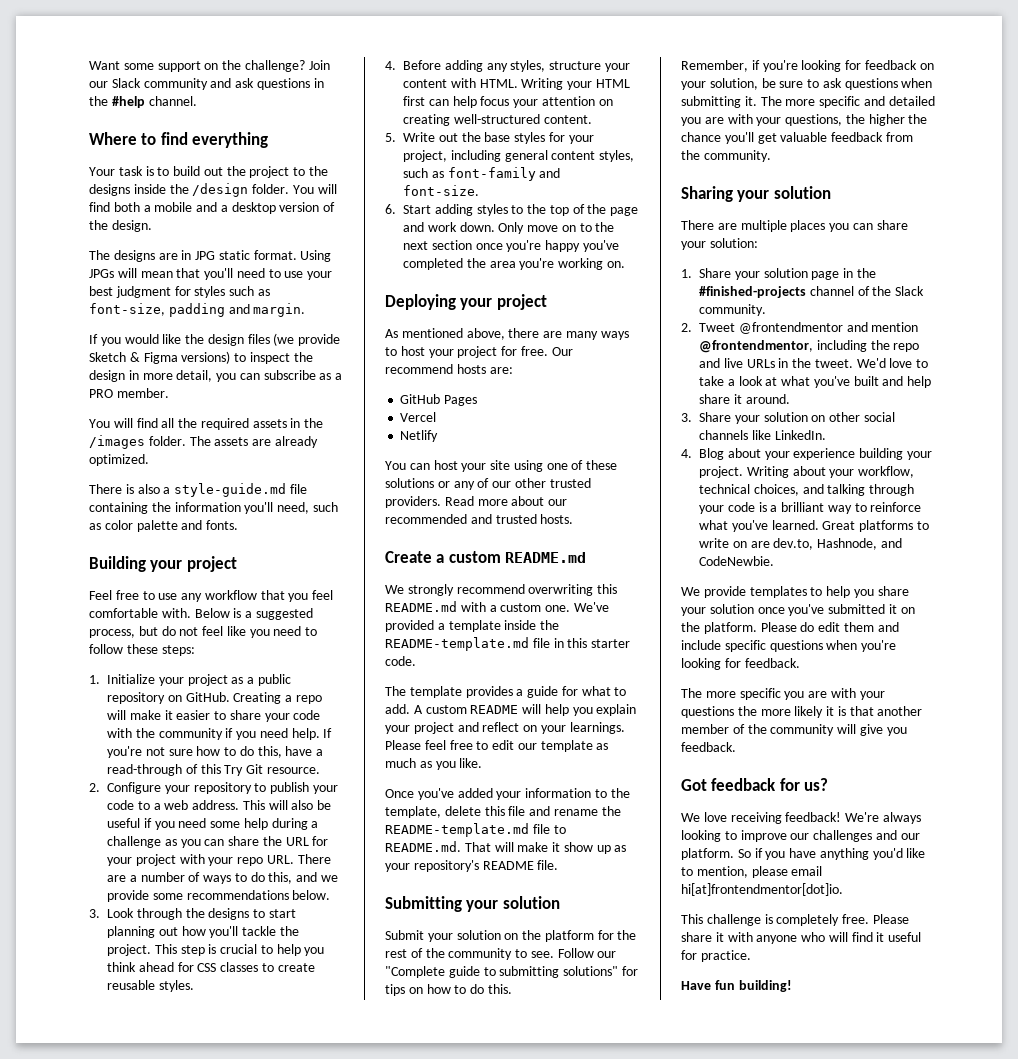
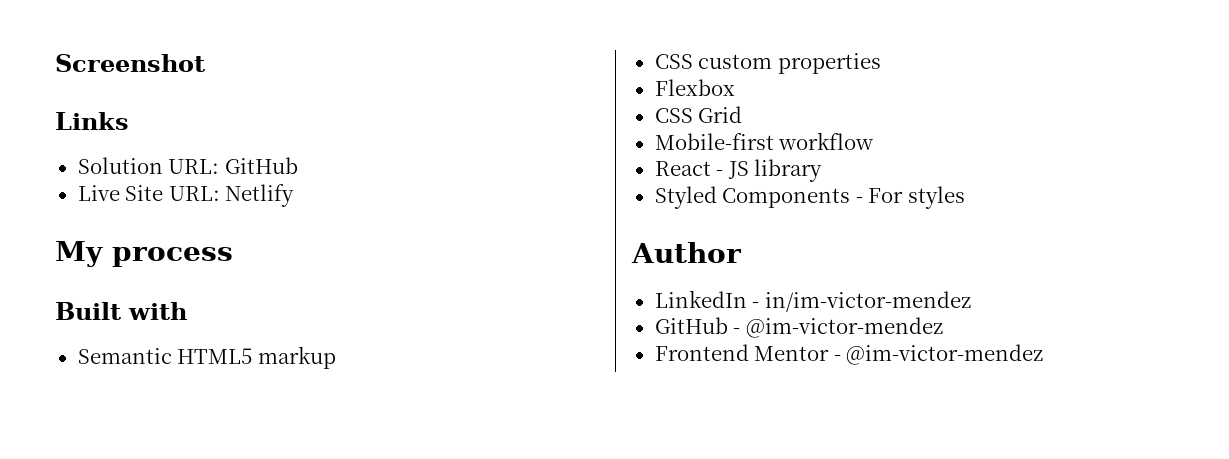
- Want some support on the challenge? Join our Slack community and ask questions in the #help channel.
- Where to find everything
- Your task is to build out the project to the designs inside the /design folder. You will find both a mobile and a desktop version of the design.
- The designs are in JPG static format. Using JPGs will mean that you'll need to use your best judgment for styles such as font-size, padding and margin.
- If you would like the design files (we provide Sketch & Figma versions) to inspect the design in more detail, you can subscribe as a PRO member.
- You will find all the required assets in the /images folder. The assets are already optimized.
- There is also a style-guide.md file containing the information you'll need, such as color palette and fonts.
- Building your project
- Feel free to use any workflow that you feel comfortable with. Below is a suggested process, but do not feel like you need to follow these steps:
- 1. Initialize your project as a public repository on GitHub. Creating a repo will make it easier to share your code with the community if you need help. If you're not sure how to do this, have a read-through of this Try Git resource.
- 2. Configure your repository to publish your code to a web address. This will also be useful if you need some help during a challenge as you can share the URL for your project with your repo URL. There are a number of ways to do this, and we provide some recommendations below.
- 3. Look through the designs to start planning out how you'll tackle the project. This step is crucial to help you think ahead for CSS classes to create reusable styles.
- 4. Before adding any styles, structure your content with HTML. Writing your HTML first can help focus your attention on creating well-structured content.
- 5. Write out the base styles for your project, including general content styles, such as font-family and font-size.
- 6. Start adding styles to the top of the page and work down. Only move on to the next section once you're happy you've completed the area you're working on.
- Deploying your project
- As mentioned above, there are many ways to host your project for free. Our recommend hosts are:
- GitHub Pages
- Vercel
- Netlify
- You can host your site using one of these solutions or any of our other trusted providers. Read more about our recommended and trusted hosts.
- Create a custom README.md
- We strongly recommend overwriting this README.md with a custom one. We've provided a template inside the README-template.md file in this starter code.
- The template provides a guide for what to add. A custom README will help you explain your project and reflect on your learnings. Please feel free to edit our template as much as you like.
- Once you've added your information to the template, delete this file and rename the README-template.md file to README.md. That will make it show up as your repository's README file.
- Submitting your solution
- Submit your solution on the platform for the rest of the community to see. Follow our "Complete guide to submitting solutions" for tips on how to do this.
- Remember, if you're looking for feedback on your solution, be sure to ask questions when submitting it. The more specific and detailed you are with your questions, the higher the chance you'll get valuable feedback from the community.
- Sharing your solution
- There are multiple places you can share your solution:
- 1. Share your solution page in the #finished-projects channel of the Slack community.
- 2. Tweet @frontendmentor and mention @frontendmentor, including the repo and live URLs in the tweet. We'd love to take a look at what you've built and help share it around.
- 3. Share your solution on other social channels like LinkedIn.
- 4. Blog about your experience building your project. Writing about your workflow, technical choices, and talking through your code is a brilliant way to reinforce what you've learned. Great platforms to write on are dev.to, Hashnode, and CodeNewbie.
- We provide templates to help you share your solution once you've submitted it on the platform. Please do edit them and include specific questions when you're looking for feedback.
- The more specific you are with your questions the more likely it is that another member of the community will give you feedback.
- Got feedback for us?
- We love receiving feedback! We're always looking to improve our challenges and our platform. So if you have anything you'd like to mention, please email hi[at]frontendmentor[dot]io.
- This challenge is completely free. Please share it with anyone who will find it useful for practice.
- Have fun building!
+ Screenshot
+ Links
+ Solution URL: GitHub
+ Live Site URL: Netlify
+ My process
+ Built with
+ Semantic HTML5 markup
+ CSS custom properties
+ Flexbox
+ CSS Grid
+ Mobile-first workflow
+ React - JS library
+ Styled Components - For styles
+ Author
+ LinkedIn - in/im-victor-mendez
+ GitHub - @im-victor-mendez
+ Frontend Mentor - @im-victor-mendez

